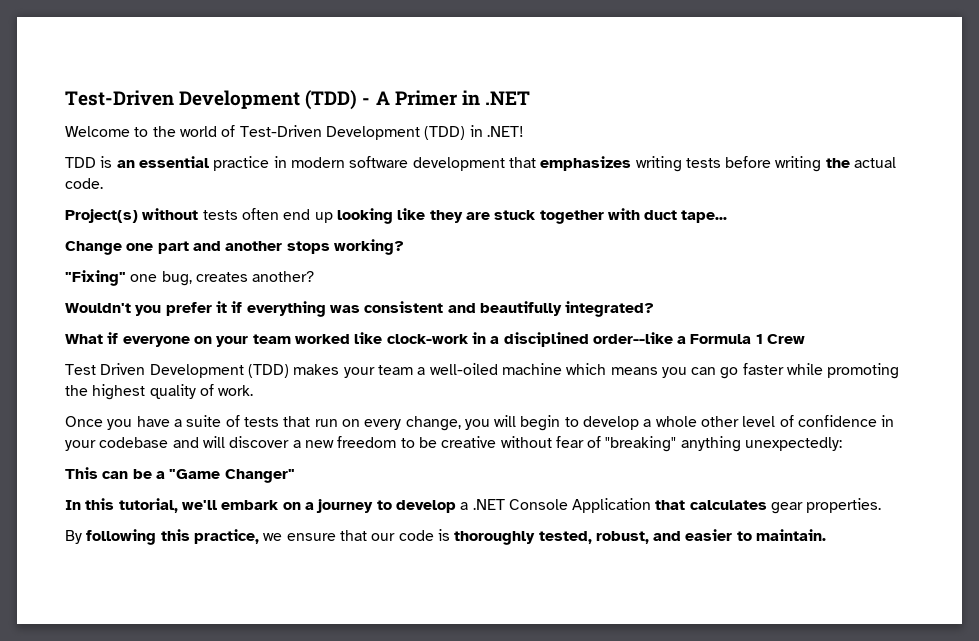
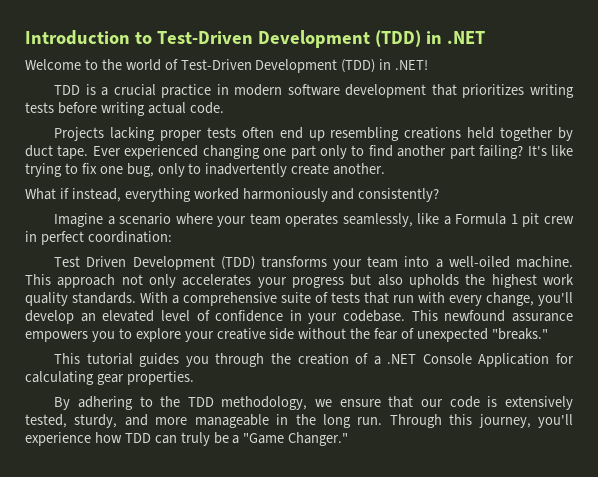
- Test-Driven Development (TDD) - A Primer in .NET
+ Introduction to Test-Driven Development (TDD) in .NET
- TDD is an essential practice in modern software development that emphasizes writing tests before writing the actual code.
+ TDD is a crucial practice in modern software development that prioritizes writing tests before writing actual code.
- Project(s) without tests often end up looking like they are stuck together with duct tape...
- Change one part and another stops working?
- "Fixing" one bug, creates another?
- Wouldn't you prefer it if everything was consistent and beautifully integrated?
- What if everyone on your team worked like clock-work in a disciplined order--like a Formula 1 Crew
+ Projects lacking proper tests often end up resembling creations held together by duct tape. Ever experienced changing one part only to find another part failing? It's like trying to fix one bug, only to inadvertently create another.
+ What if instead, everything worked harmoniously and consistently?
+ Imagine a scenario where your team operates seamlessly, like a Formula 1 pit crew in perfect coordination:
- Test Driven Development (TDD) makes your team a well-oiled machine which means you can go faster while promoting the highest quality of work.
- Once you have a suite of tests that run on every change, you will begin to develop a whole other level of confidence in your codebase and will discover a new freedom to be creative without fear of "breaking" anything unexpectedly:
- This can be a "Game Changer"
- In this tutorial, we'll embark on a journey to develop a .NET Console Application that calculates gear properties.
+ Test Driven Development (TDD) transforms your team into a well-oiled machine. This approach not only accelerates your progress but also upholds the highest work quality standards. With a comprehensive suite of tests that run with every change, you'll develop an elevated level of confidence in your codebase. This newfound assurance empowers you to explore your creative side without the fear of unexpected "breaks."
+ This tutorial guides you through the creation of a .NET Console Application for calculating gear properties.
- By following this practice, we ensure that our code is thoroughly tested, robust, and easier to maintain.
+ By adhering to the TDD methodology, we ensure that our code is extensively tested, sturdy, and more manageable in the long run. Through this journey, you'll experience how TDD can truly be a "Game Changer."

